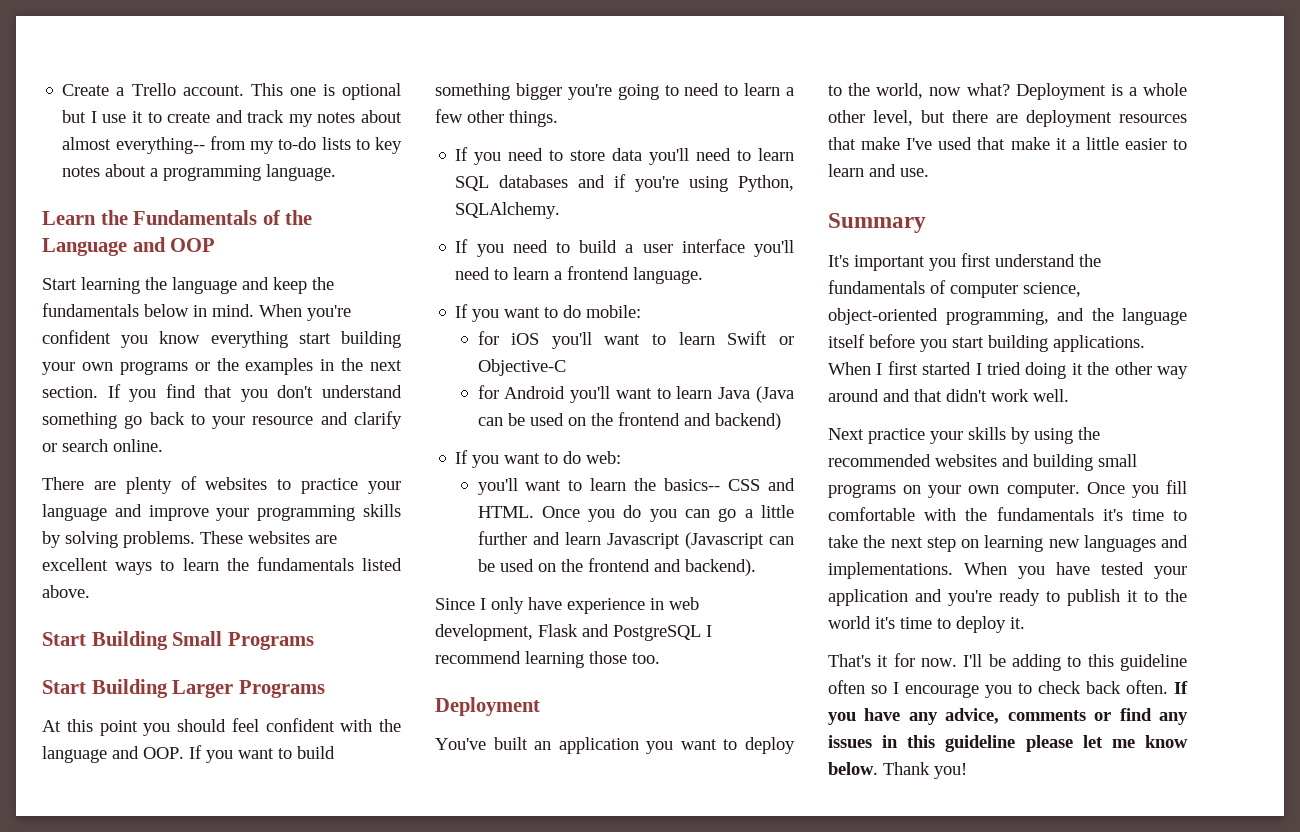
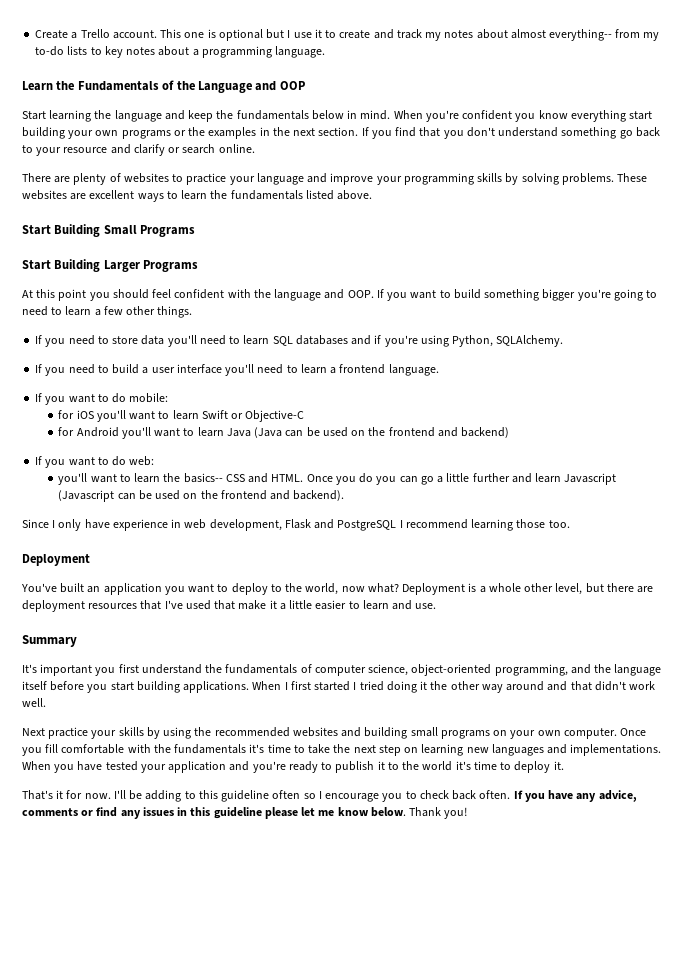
- Deployment is a whole other level, but there are deployment resources that make I've used that make it a little easier to learn and use.
+ Deployment is a whole other level, but there are deployment resources that I've used that make it a little easier to learn and use.

